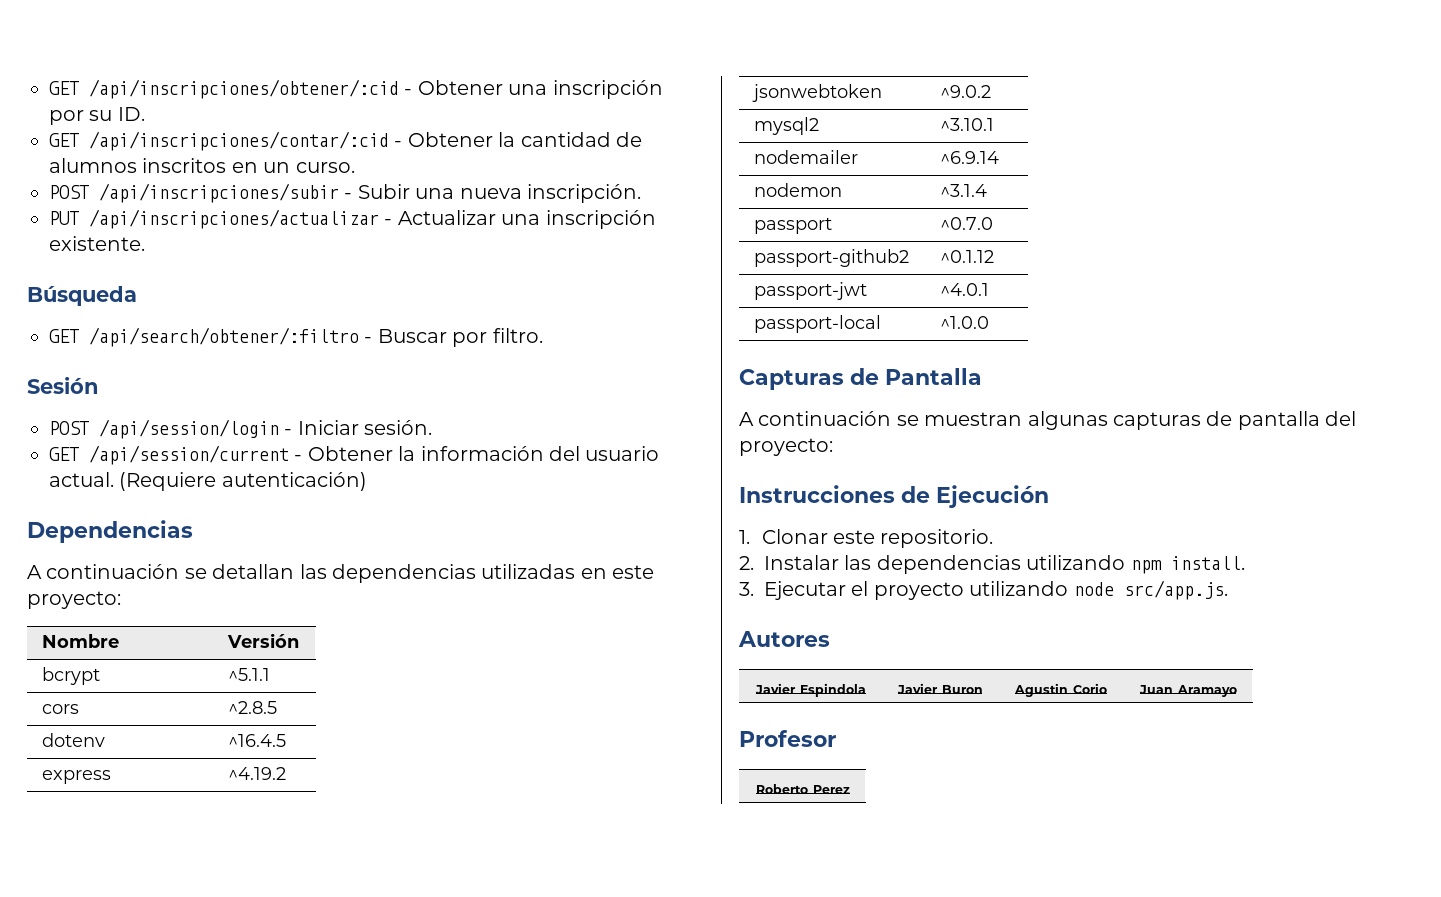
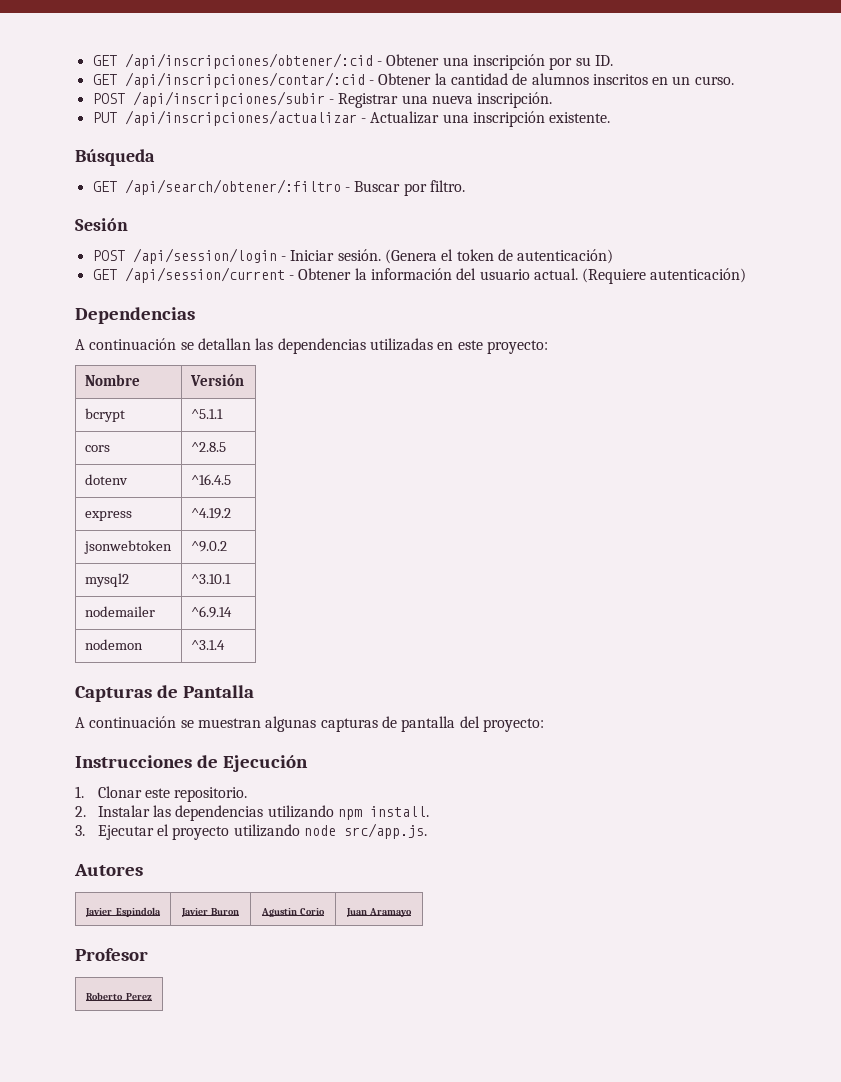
- POST /api/inscripciones/subir - Subir una nueva inscripción.
+ POST /api/inscripciones/subir - Registrar una nueva inscripción.
+ (Genera el token de autenticación)
- passport | ^0.7.0
- passport-github2 | ^0.1.12
- passport-jwt | ^4.0.1
- passport-local | ^1.0.0

